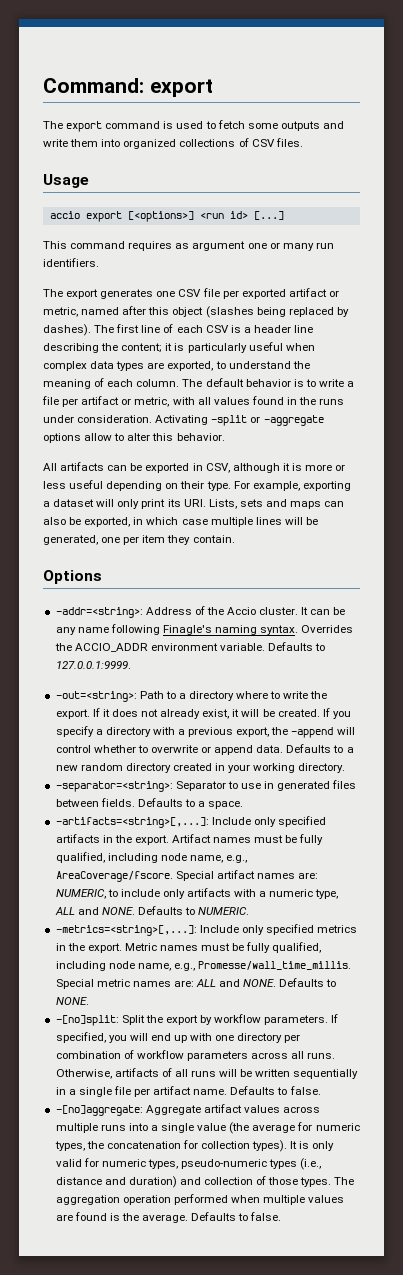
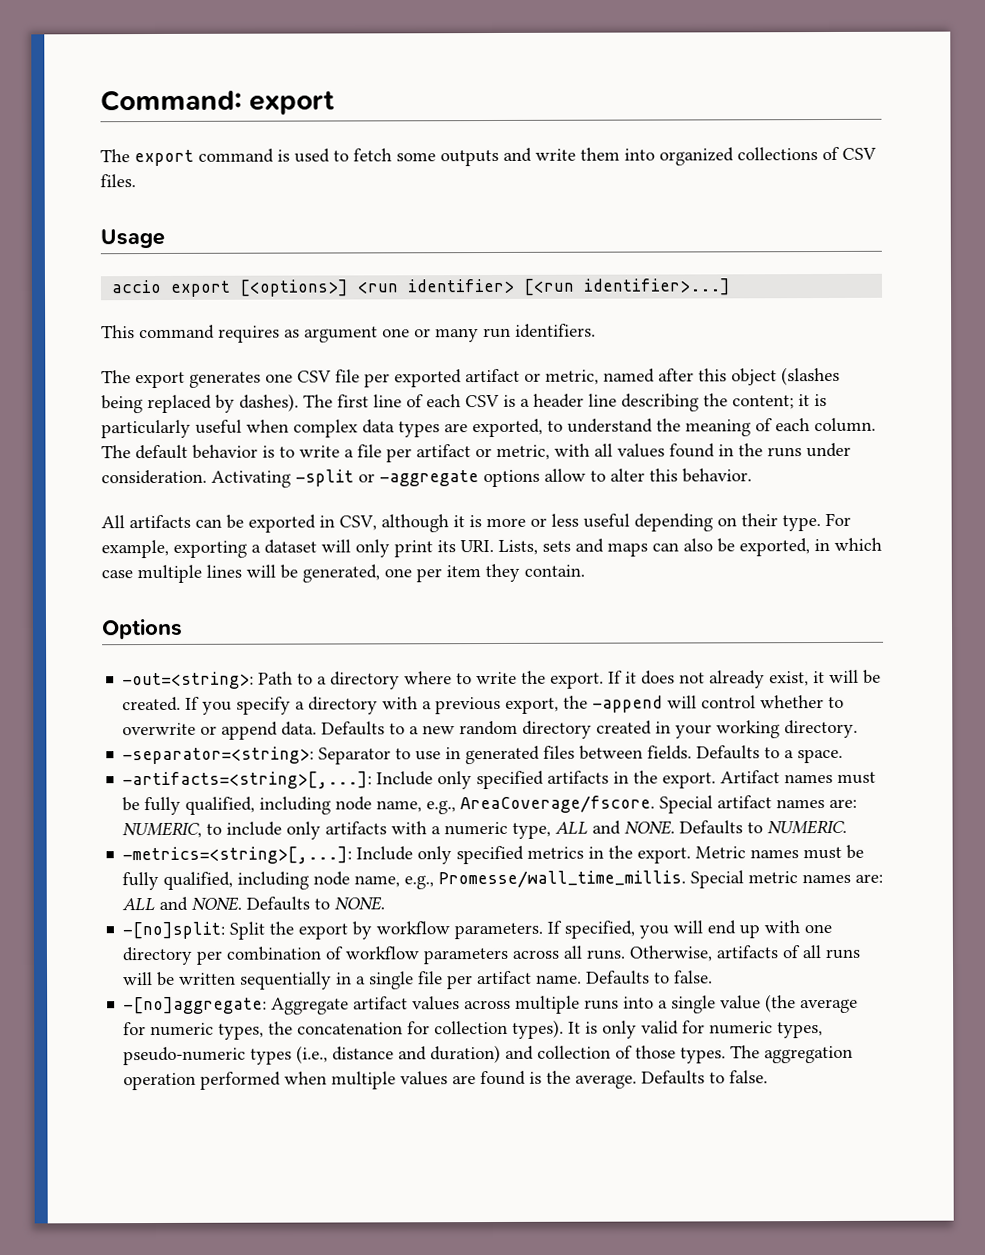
- accio export [<options>] <run id> [...]
+ accio export [<options>] <run identifier> [<run identifier>...]
- -addr=<string>: Address of the Accio cluster. It can be any name following Finagle's naming syntax. Overrides the ACCIO_ADDR environment variable. Defaults to 127.0.0.1:9999.

